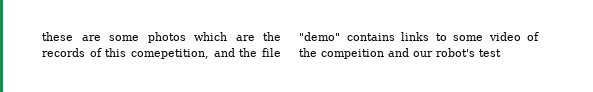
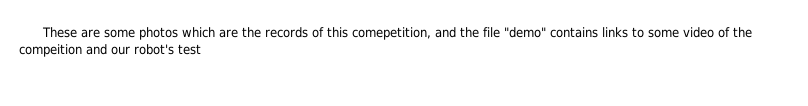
- these are some photos which are the records of this comepetition, and the file "demo" contains links to some video of the compeition and our robot's test
+ These are some photos which are the records of this comepetition, and the file "demo" contains links to some video of the compeition and our robot's test

